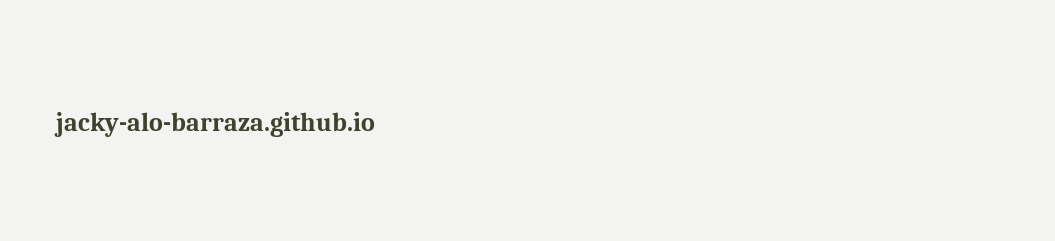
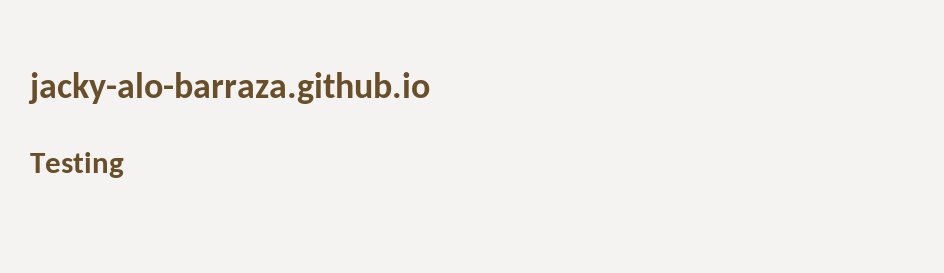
+ Testing

